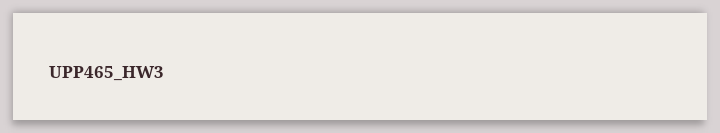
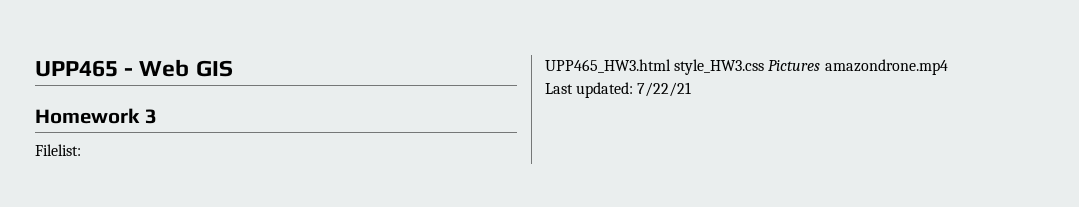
- UPP465_HW3
+ UPP465 - Web GIS
+ Homework 3
+ Filelist:
+ UPP465_HW3.html style_HW3.css Pictures amazondrone.mp4
+ Last updated: 7/22/21

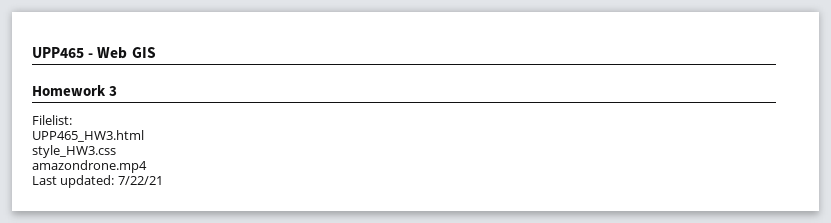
- UPP465_HW3.html style_HW3.css Pictures amazondrone.mp4
+ UPP465_HW3.html
+ style_HW3.css
+ amazondrone.mp4

